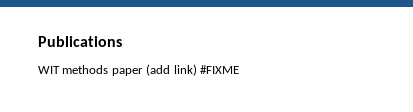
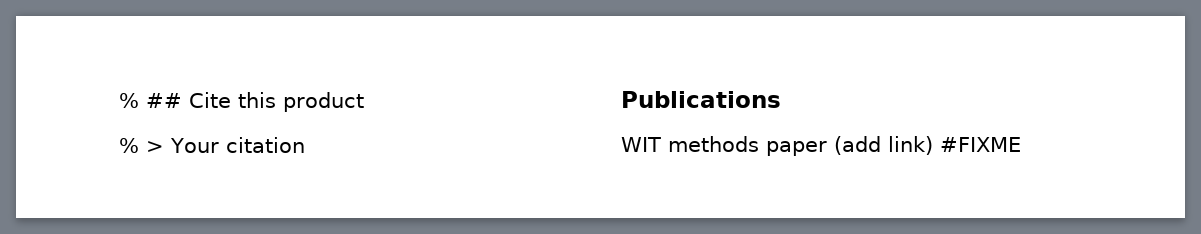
+ % ## Cite this product
+ % > Your citation

